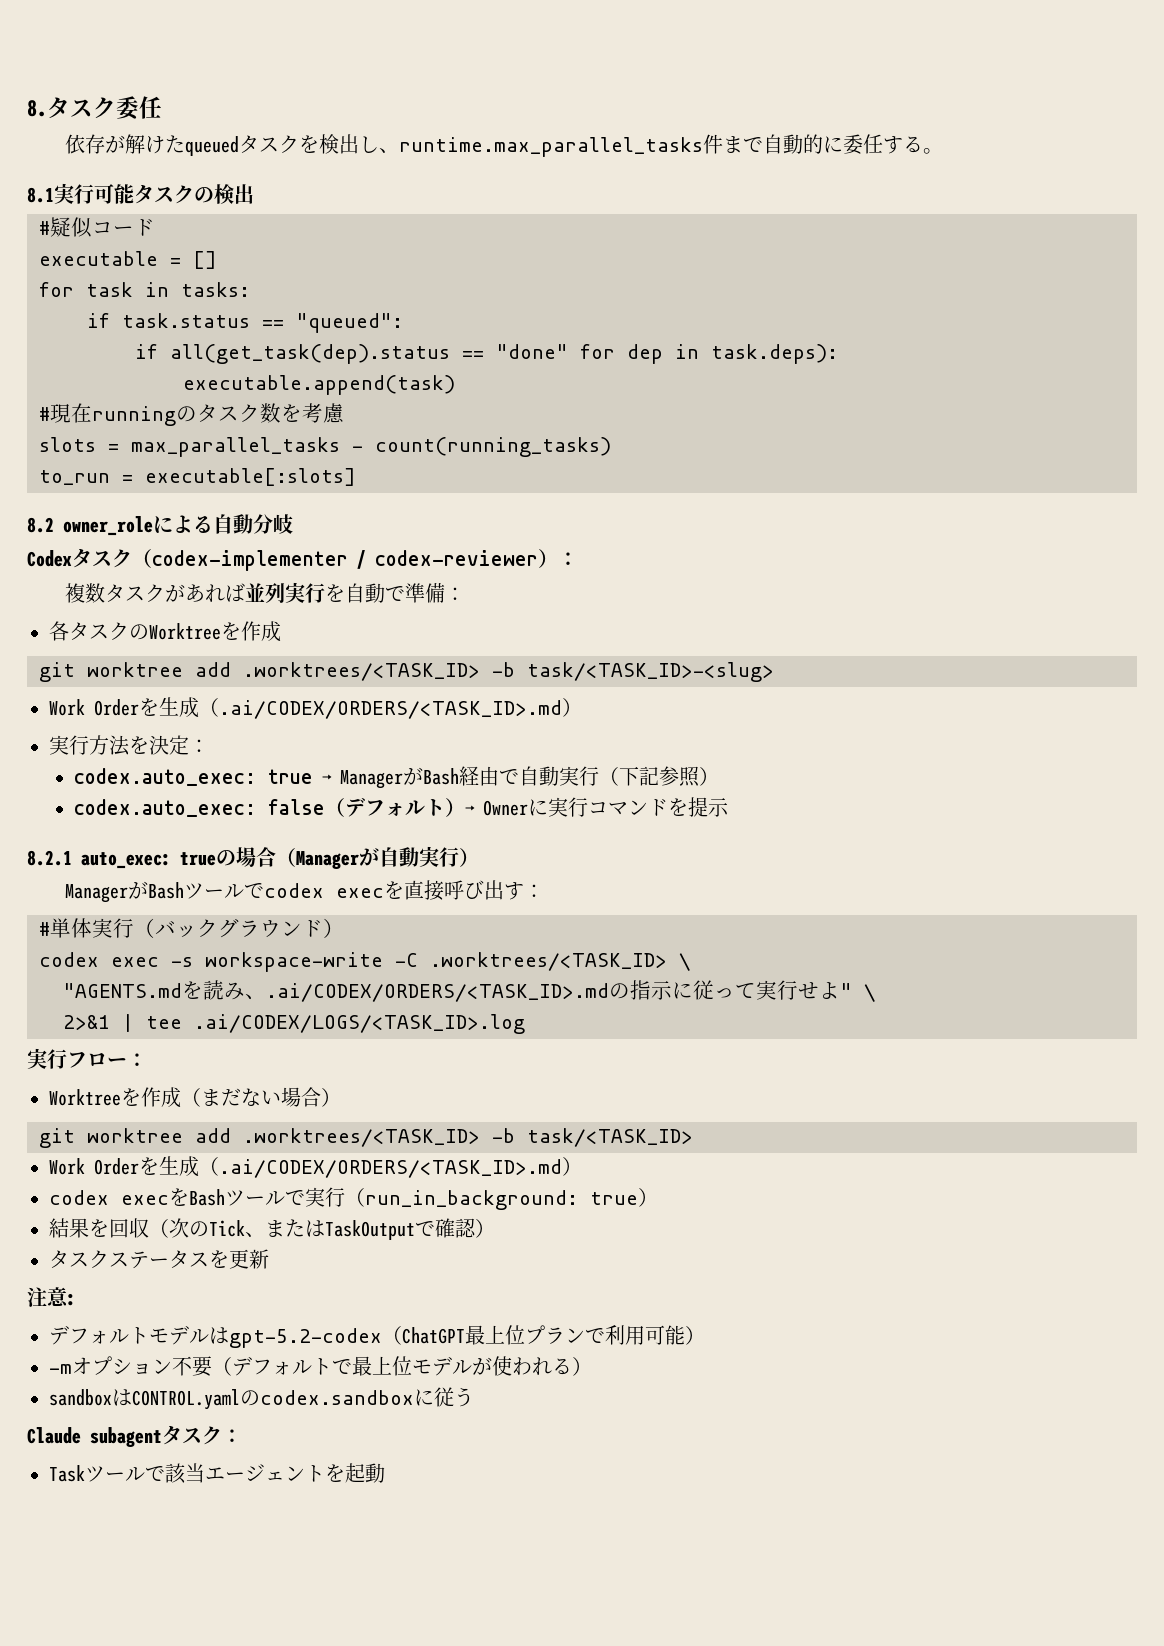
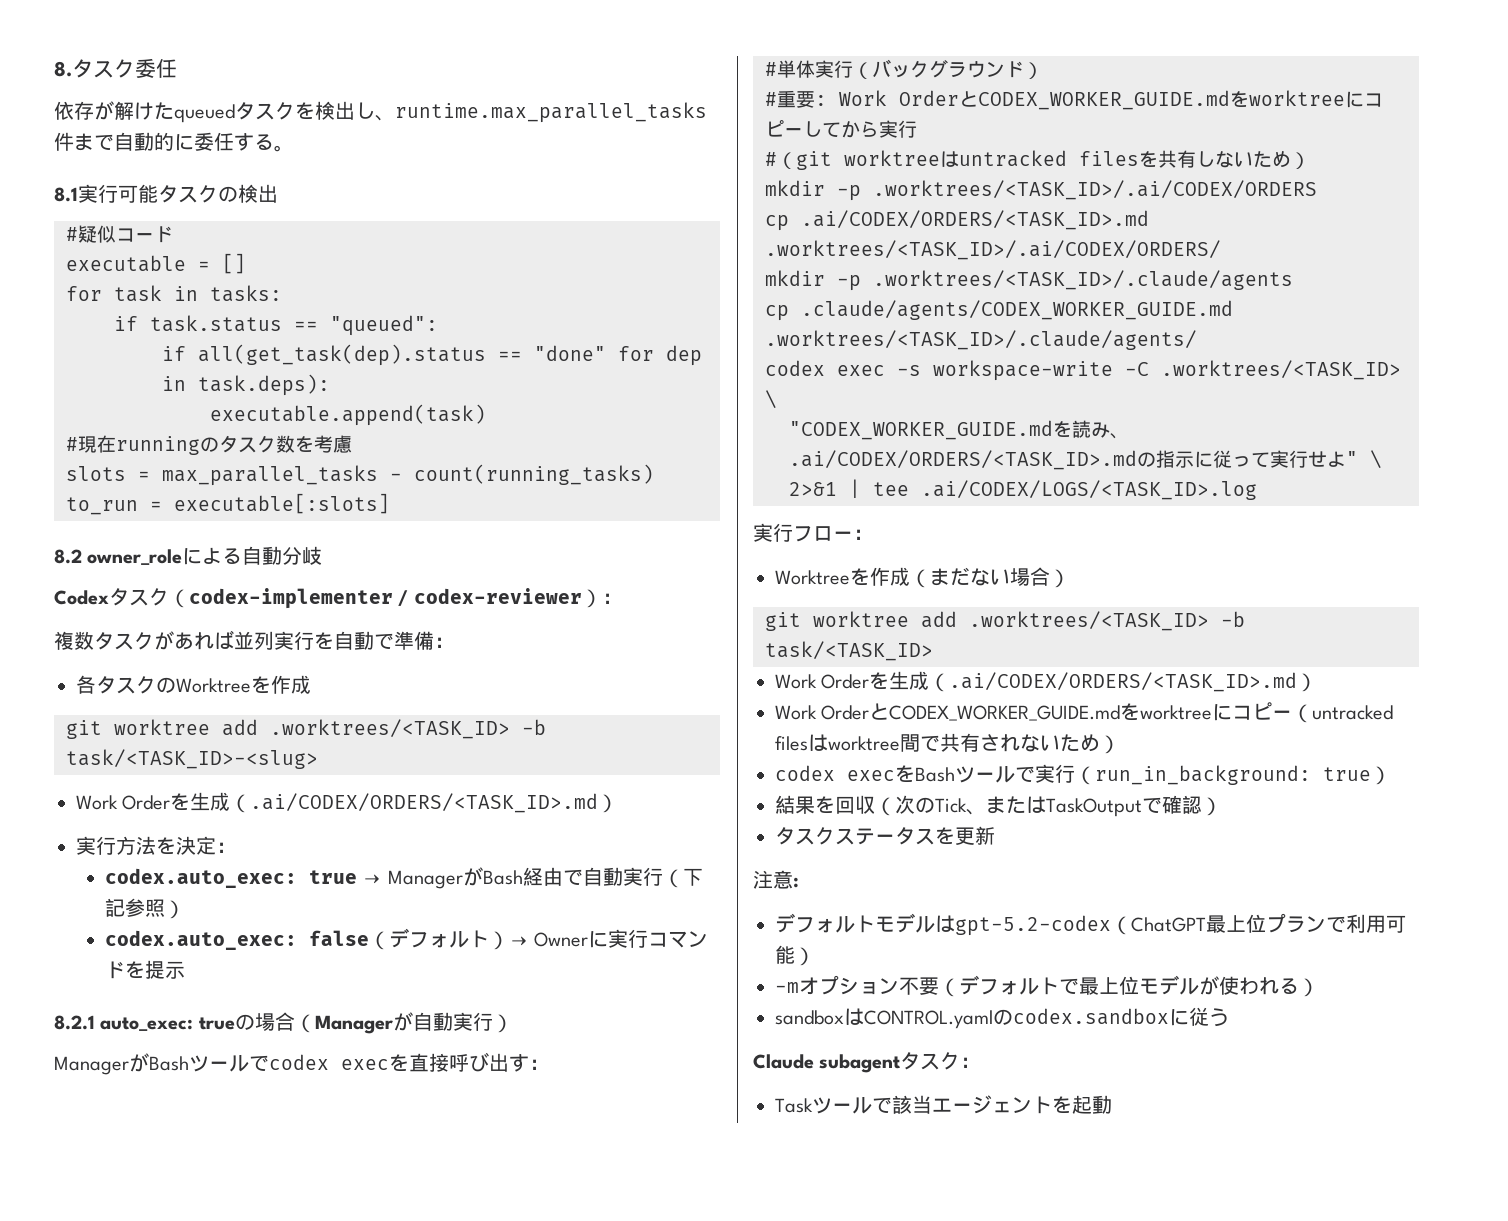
+ #重要: Work OrderとCODEX_WORKER_GUIDE.mdをworktreeにコピーしてから実行
+ #（git worktreeはuntracked filesを共有しないため）
+ mkdir -p .worktrees/<TASK_ID>/.ai/CODEX/ORDERS
+ cp .ai/CODEX/ORDERS/<TASK_ID>.md .worktrees/<TASK_ID>/.ai/CODEX/ORDERS/
+ mkdir -p .worktrees/<TASK_ID>/.claude/agents
+ cp .claude/agents/CODEX_WORKER_GUIDE.md .worktrees/<TASK_ID>/.claude/agents/
- "AGENTS.mdを読み、.ai/CODEX/ORDERS/<TASK_ID>.mdの指示に従って実行せよ" \
+ "CODEX_WORKER_GUIDE.mdを読み、.ai/CODEX/ORDERS/<TASK_ID>.mdの指示に従って実行せよ" \
+ Work OrderとCODEX_WORKER_GUIDE.mdをworktreeにコピー（untracked filesはworktree間で共有されないため）

